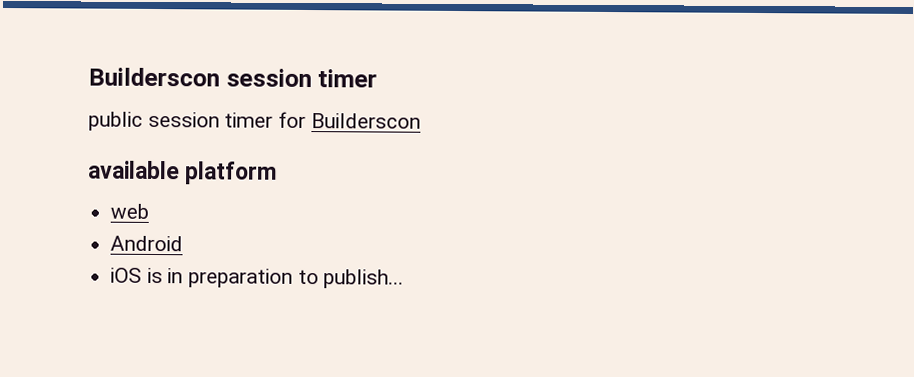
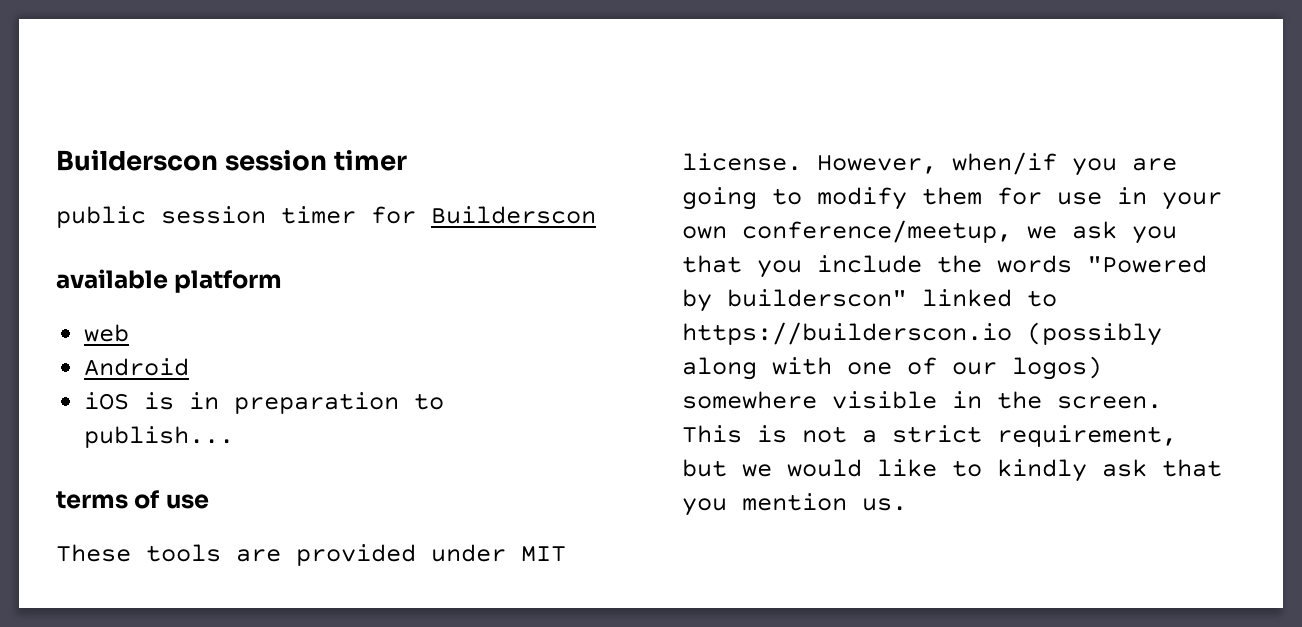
+ terms of use
+ These tools are provided under MIT license. However, when/if you are going to modify them for use in your own conference/meetup, we ask you that you include the words "Powered by builderscon" linked to https://builderscon.io (possibly along with one of our logos) somewhere visible in the screen. This is not a strict requirement, but we would like to kindly ask that you mention us.

